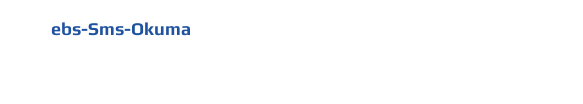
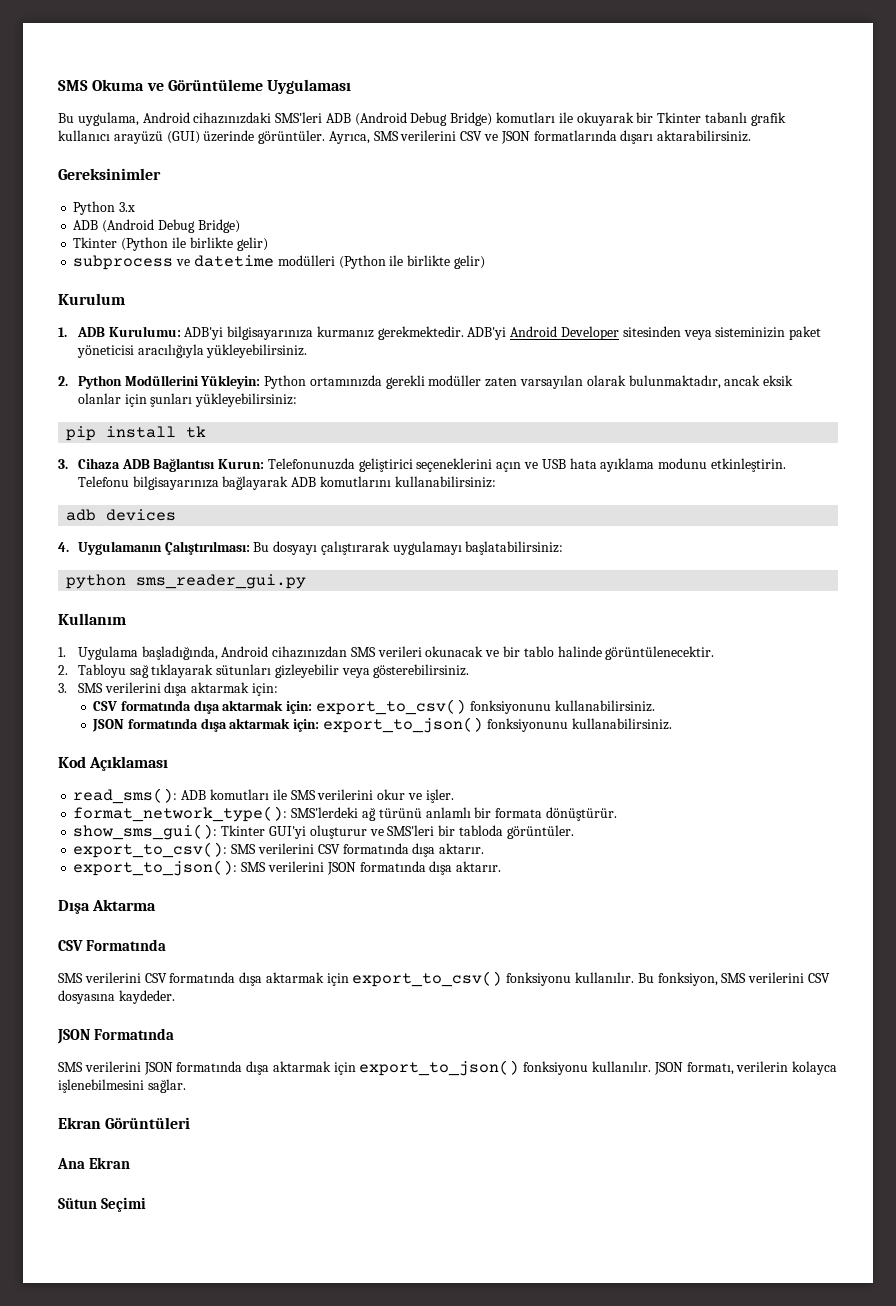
- ebs-Sms-Okuma
+ SMS Okuma ve Görüntüleme Uygulaması
+ Bu uygulama, Android cihazınızdaki SMS'leri ADB (Android Debug Bridge) komutları ile okuyarak bir Tkinter tabanlı grafik kullanıcı arayüzü (GUI) üzerinde görüntüler. Ayrıca, SMS verilerini CSV ve JSON formatlarında dışarı aktarabilirsiniz.
+ Gereksinimler
+ Python 3.x
+ ADB (Android Debug Bridge)
+ Tkinter (Python ile birlikte gelir)
+ subprocess ve datetime modülleri (Python ile birlikte gelir)
+ Kurulum
+ 1. ADB Kurulumu: ADB'yi bilgisayarınıza kurmanız gerekmektedir. ADB'yi Android Developer sitesinden veya sisteminizin paket yöneticisi aracılığıyla yükleyebilirsiniz.
+ 2. Python Modüllerini Yükleyin: Python ortamınızda gerekli modüller zaten varsayılan olarak bulunmaktadır, ancak eksik olanlar için şunları yükleyebilirsiniz:
+ pip install tk
+ 3. Cihaza ADB Bağlantısı Kurun: Telefonunuzda geliştirici seçeneklerini açın ve USB hata ayıklama modunu etkinleştirin. Telefonu bilgisayarınıza bağlayarak ADB komutlarını kullanabilirsiniz:
+ adb devices
+ 4. Uygulamanın Çalıştırılması: Bu dosyayı çalıştırarak uygulamayı başlatabilirsiniz:
+ python sms_reader_gui.py
+ Kullanım
+ 1. Uygulama başladığında, Android cihazınızdan SMS verileri okunacak ve bir tablo halinde görüntülenecektir.
+ 2. Tabloyu sağ tıklayarak sütunları gizleyebilir veya gösterebilirsiniz.
+ 3. SMS verilerini dışa aktarmak için:
+ CSV formatında dışa aktarmak için: export_to_csv() fonksiyonunu kullanabilirsiniz.
+ JSON formatında dışa aktarmak için: export_to_json() fonksiyonunu kullanabilirsiniz.
+ Kod Açıklaması
+ read_sms(): ADB komutları ile SMS verilerini okur ve işler.
+ format_network_type(): SMS'lerdeki ağ türünü anlamlı bir formata dönüştürür.
+ show_sms_gui(): Tkinter GUI'yi oluşturur ve SMS'leri bir tabloda görüntüler.
+ export_to_csv(): SMS verilerini CSV formatında dışa aktarır.
+ export_to_json(): SMS verilerini JSON formatında dışa aktarır.
+ Dışa Aktarma
+ CSV Formatında
+ SMS verilerini CSV formatında dışa aktarmak için export_to_csv() fonksiyonu kullanılır. Bu fonksiyon, SMS verilerini CSV dosyasına kaydeder.
+ JSON Formatında
+ SMS verilerini JSON formatında dışa aktarmak için export_to_json() fonksiyonu kullanılır. JSON formatı, verilerin kolayca işlenebilmesini sağlar.
+ Ekran Görüntüleri
+ Ana Ekran
+ Sütun Seçimi

